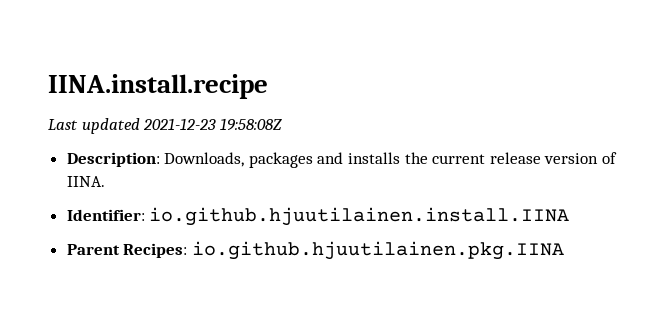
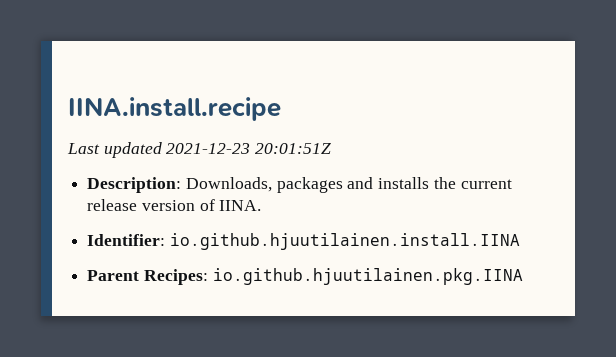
- Last updated 2021-12-23 19:58:08Z
+ Last updated 2021-12-23 20:01:51Z

